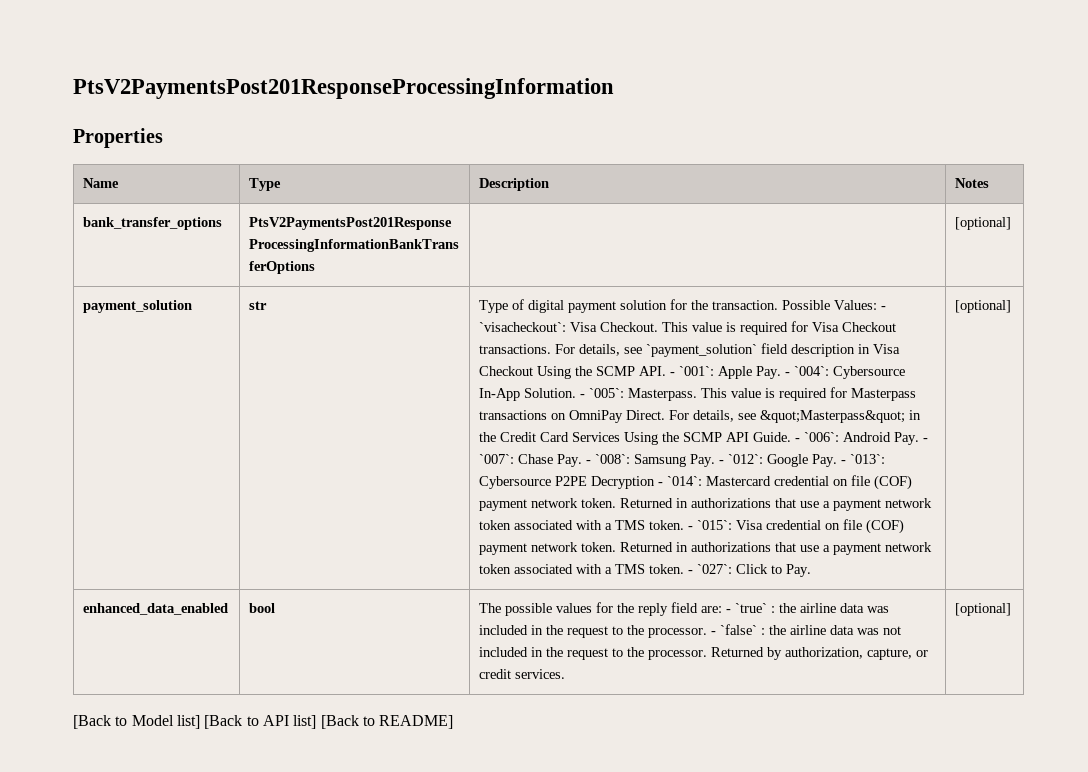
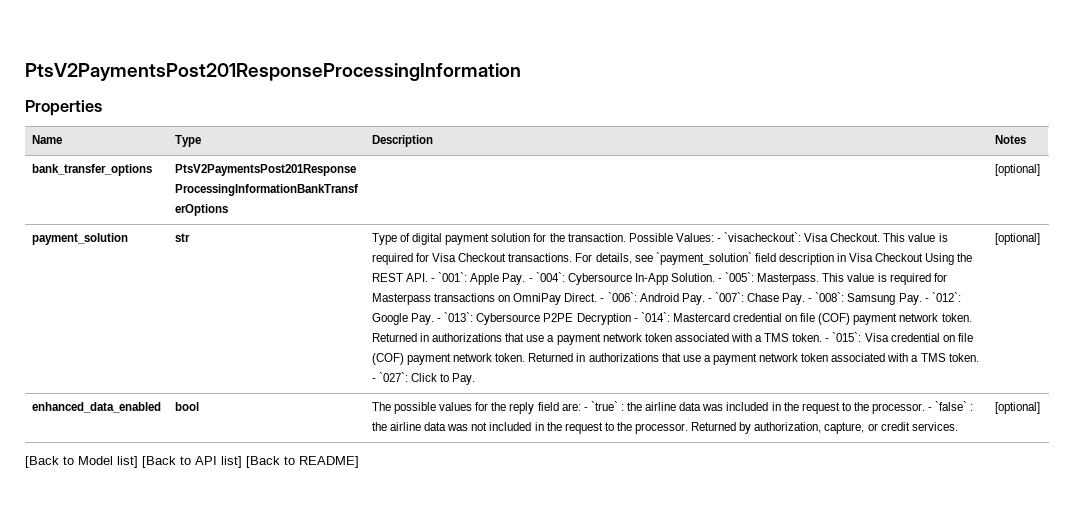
- For details, see `payment_solution` field description in Visa Checkout Using the SCMP API. - `001`: Apple Pay. - `004`: Cybersource In-App Solution.
+ For details, see `payment_solution` field description in Visa Checkout Using the REST API. - `001`: Apple Pay. - `004`: Cybersource In-App Solution.
- For details, see &quot;Masterpass&quot; in the Credit Card Services Using the SCMP API Guide.

